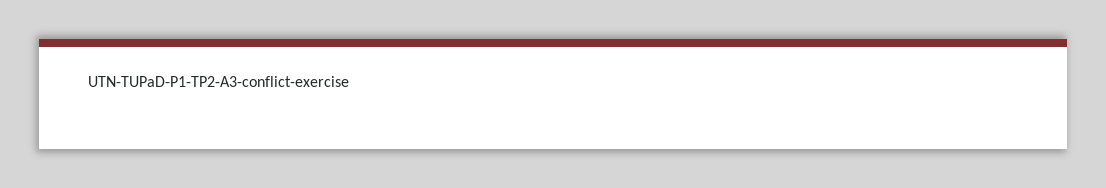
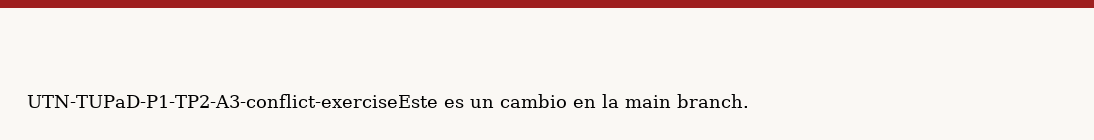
- UTN-TUPaD-P1-TP2-A3-conflict-exercise
+ UTN-TUPaD-P1-TP2-A3-conflict-exerciseEste es un cambio en la main branch.

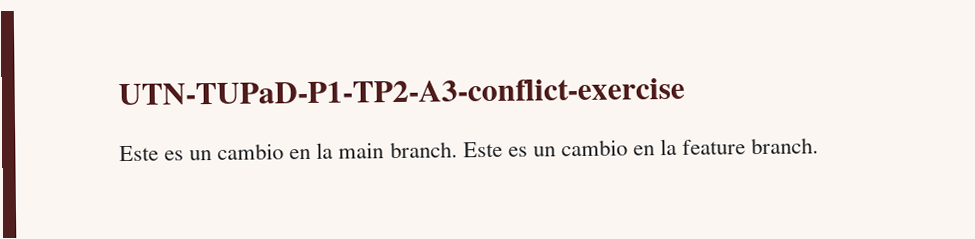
- UTN-TUPaD-P1-TP2-A3-conflict-exerciseEste es un cambio en la main branch.
+ UTN-TUPaD-P1-TP2-A3-conflict-exercise
+ Este es un cambio en la main branch.
+ Este es un cambio en la feature branch.

